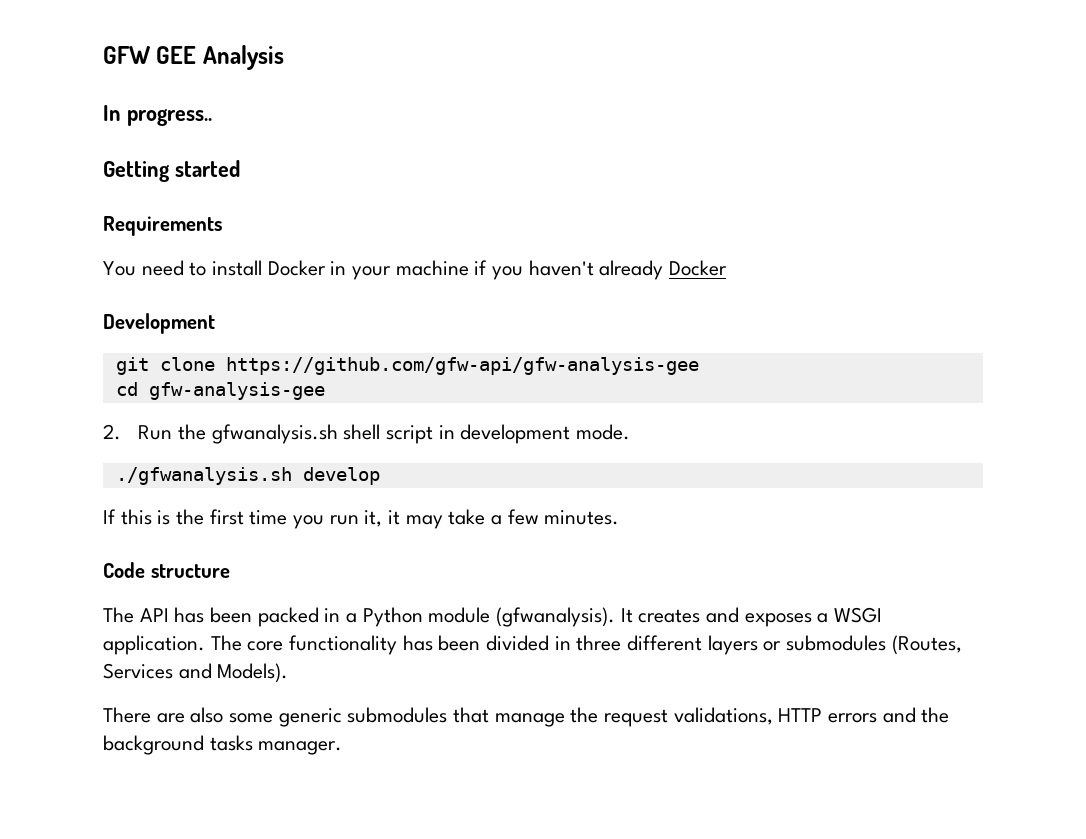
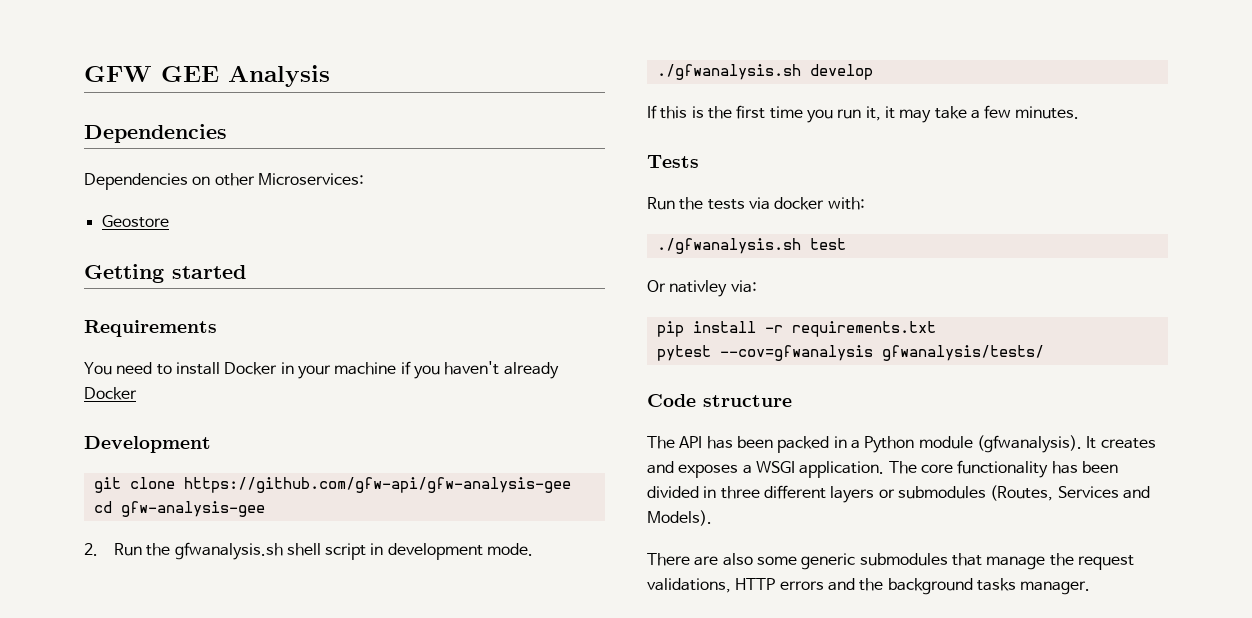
  GFW GEE Analysis
- In progress..
+ Dependencies
+ Dependencies on other Microservices:
+ Geostore
+ Tests
+ Run the tests via docker with:
+ ./gfwanalysis.sh test
+ Or nativley via:
+ pip install -r requirements.txt
+ pytest --cov=gfwanalysis gfwanalysis/tests/

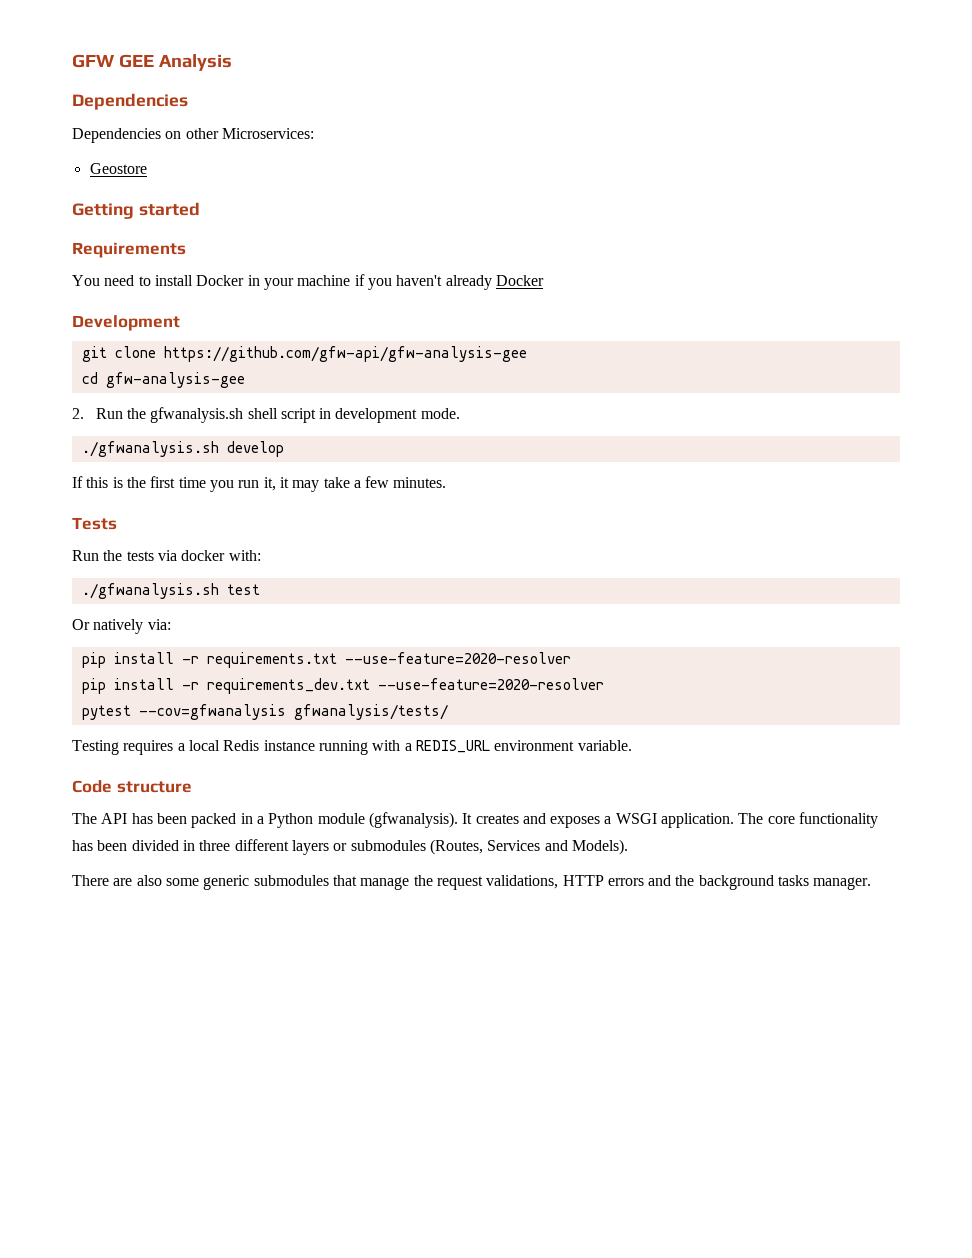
- Or nativley via:
+ Or natively via:
- pip install -r requirements.txt
+ pip install -r requirements.txt --use-feature=2020-resolver
+ pip install -r requirements_dev.txt --use-feature=2020-resolver
  pytest --cov=gfwanalysis gfwanalysis/tests/
+ Testing requires a local Redis instance running with a REDIS_URL environment variable.

